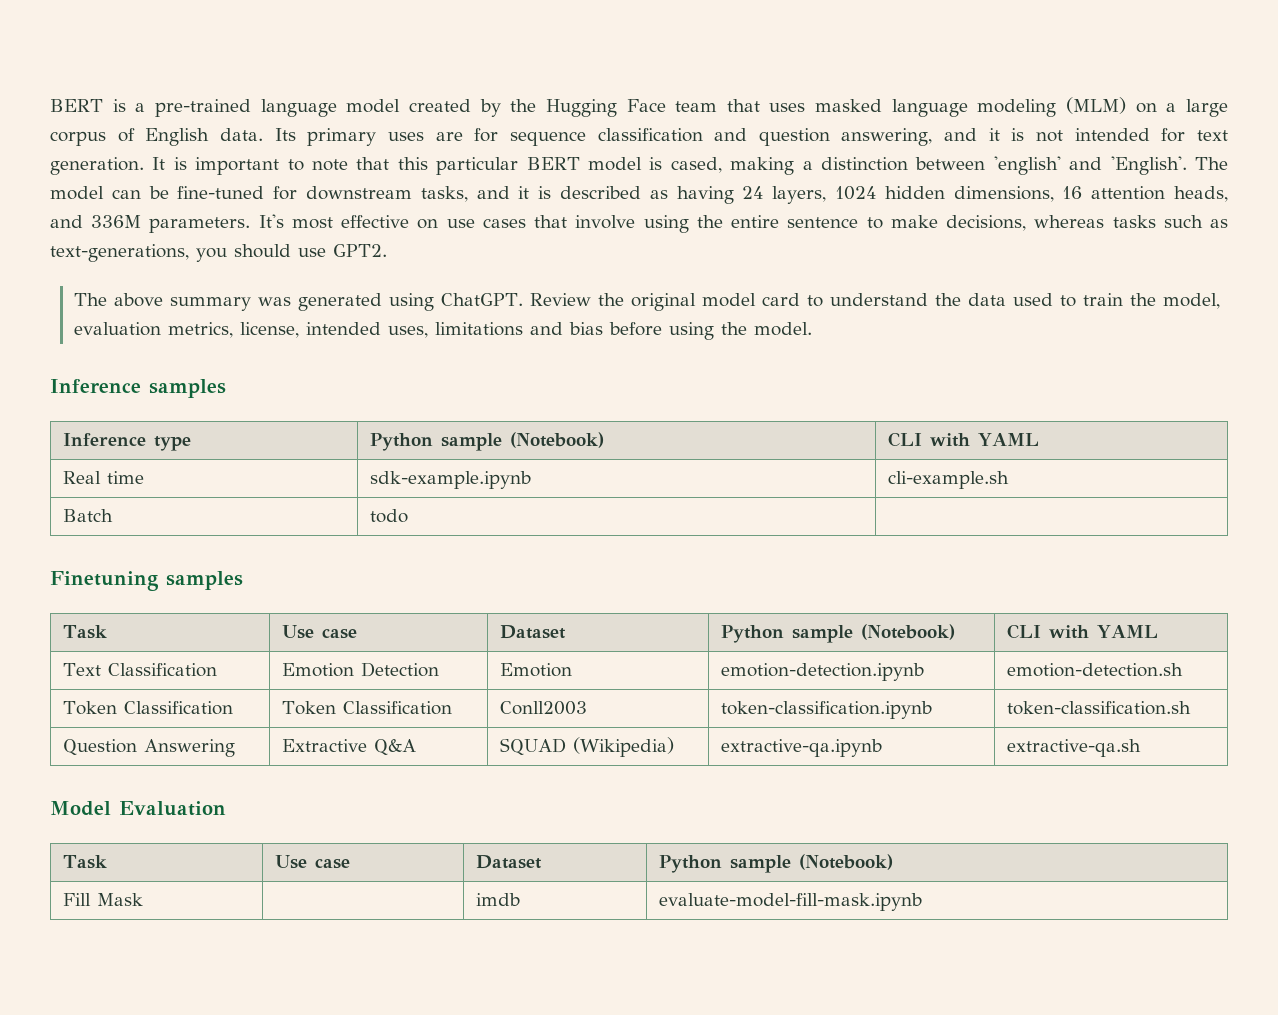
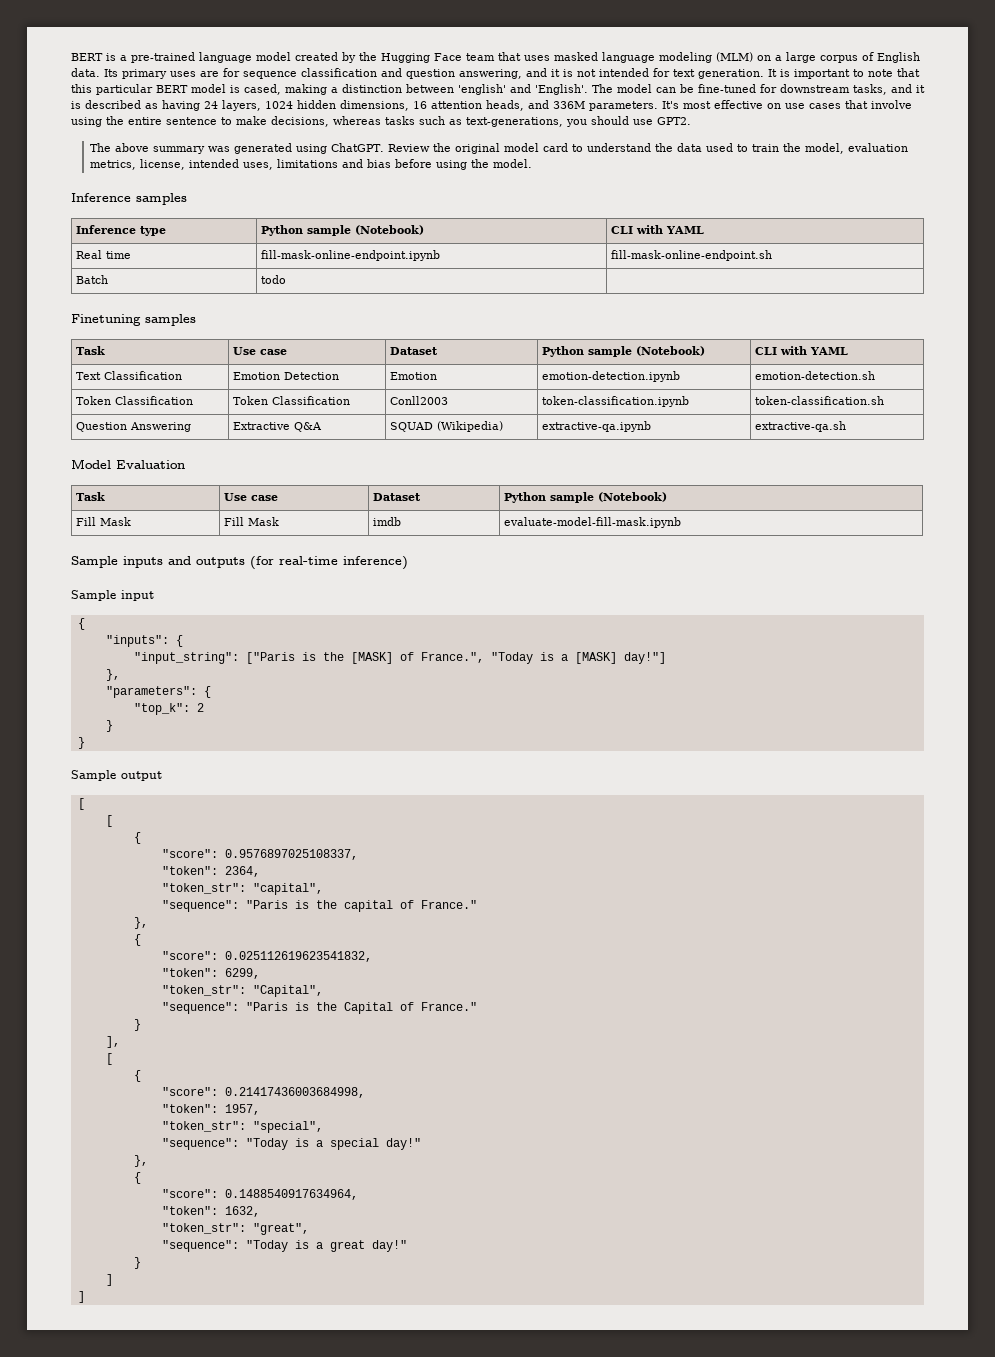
- Real time | sdk-example.ipynb | cli-example.sh
+ Real time | fill-mask-online-endpoint.ipynb | fill-mask-online-endpoint.sh
- Fill Mask | | imdb | evaluate-model-fill-mask.ipynb
+ Fill Mask | Fill Mask | imdb | evaluate-model-fill-mask.ipynb
+ Sample inputs and outputs (for real-time inference)
+ Sample input
+ {
+ "inputs": {
+ "input_string": ["Paris is the [MASK] of France.", "Today is a [MASK] day!"]
+ },
+ "parameters": {
+ "top_k": 2
+ }
+ }
+ Sample output
+ [
+ [
+ {
+ "score": 0.9576897025108337,
+ "token": 2364,
+ "token_str": "capital",
+ "sequence": "Paris is the capital of France."
+ },
+ {
+ "score": 0.025112619623541832,
+ "token": 6299,
+ "token_str": "Capital",
+ "sequence": "Paris is the Capital of France."
+ }
+ ],
+ [
+ {
+ "score": 0.21417436003684998,
+ "token": 1957,
+ "token_str": "special",
+ "sequence": "Today is a special day!"
+ },
+ {
+ "score": 0.1488540917634964,
+ "token": 1632,
+ "token_str": "great",
+ "sequence": "Today is a great day!"
+ }
+ ]
+ ]

